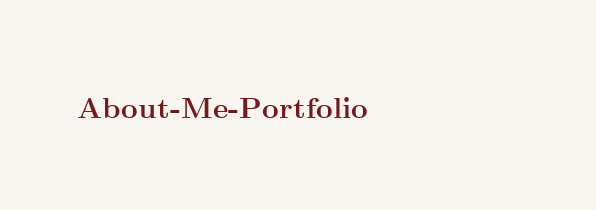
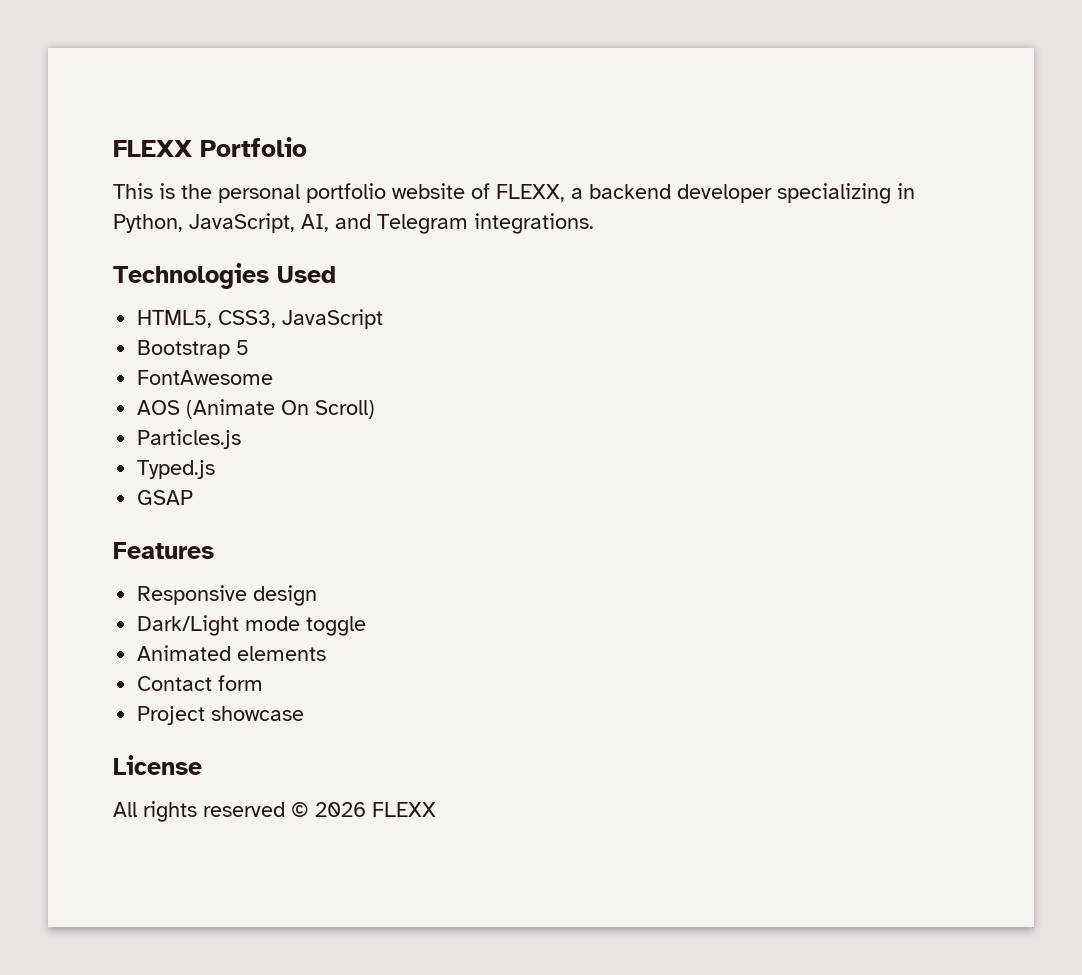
- About-Me-Portfolio
+ FLEXX Portfolio
+ This is the personal portfolio website of FLEXX, a backend developer specializing in Python, JavaScript, AI, and Telegram integrations.
+ Technologies Used
+ HTML5, CSS3, JavaScript
+ Bootstrap 5
+ FontAwesome
+ AOS (Animate On Scroll)
+ Particles.js
+ Typed.js
+ GSAP
+ Features
+ Responsive design
+ Dark/Light mode toggle
+ Animated elements
+ Contact form
+ Project showcase
+ License
+ All rights reserved © 2026 FLEXX

